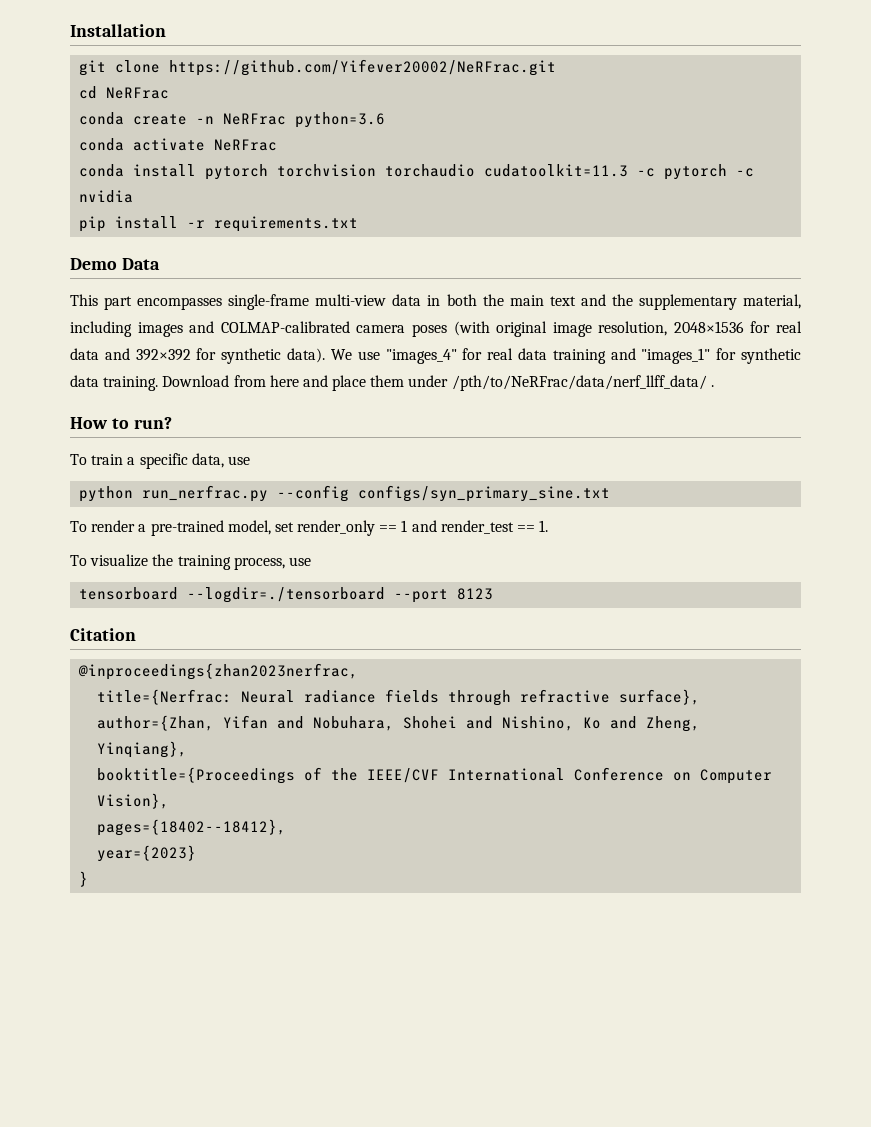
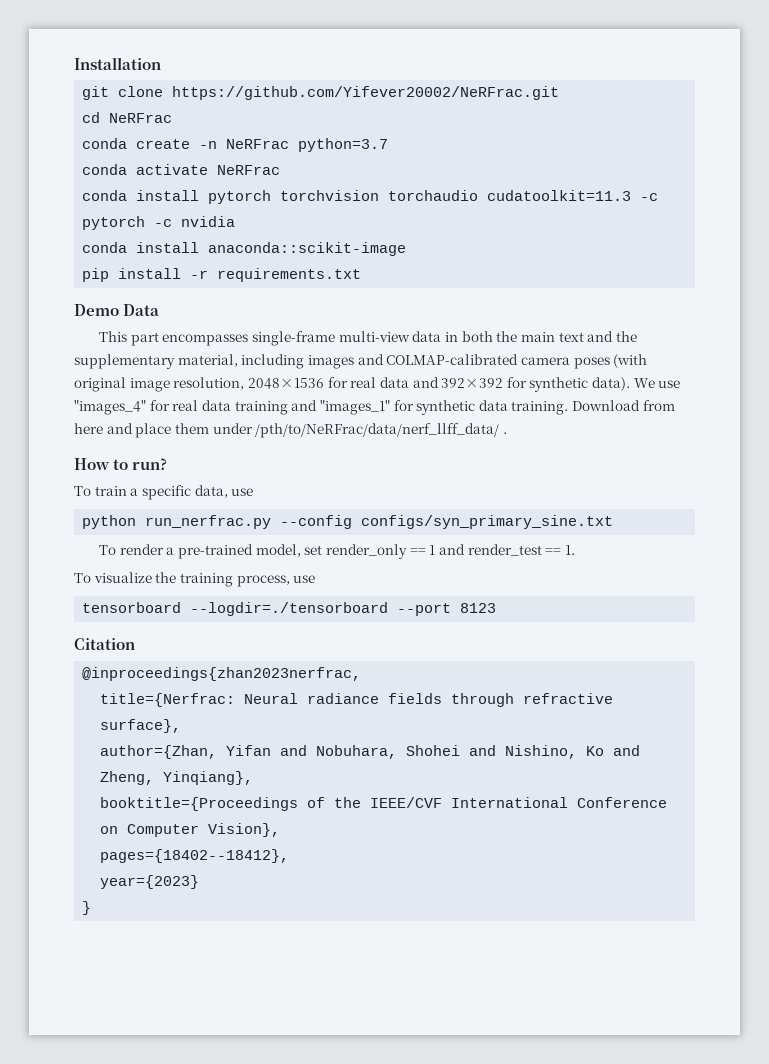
- conda create -n NeRFrac python=3.6
+ conda create -n NeRFrac python=3.7
+ conda install anaconda::scikit-image

